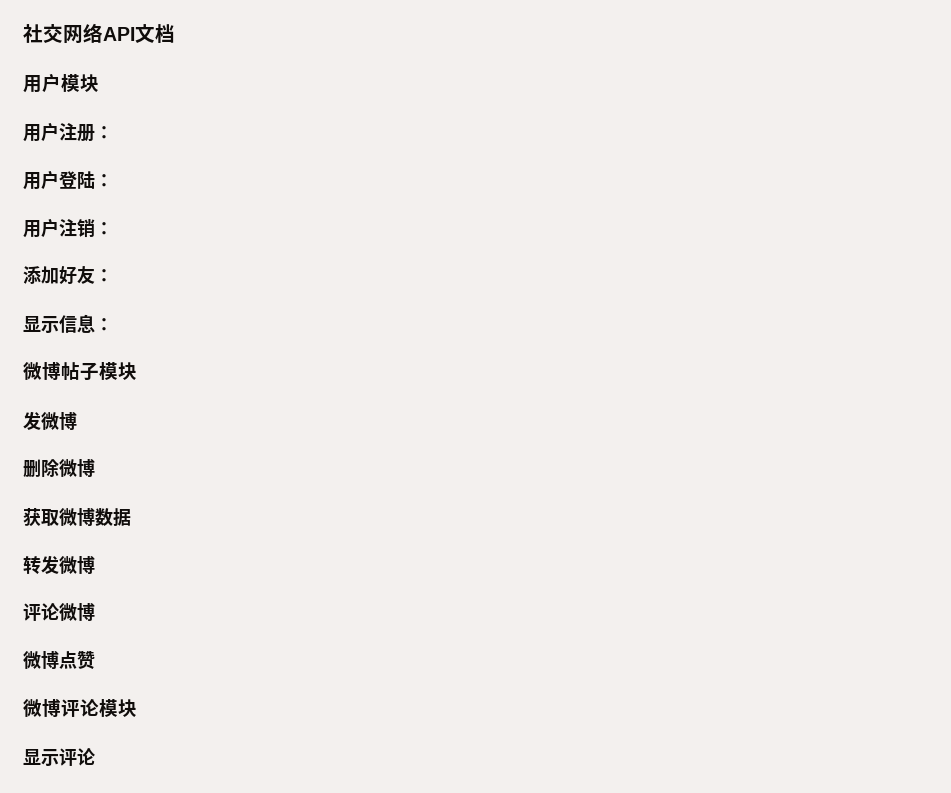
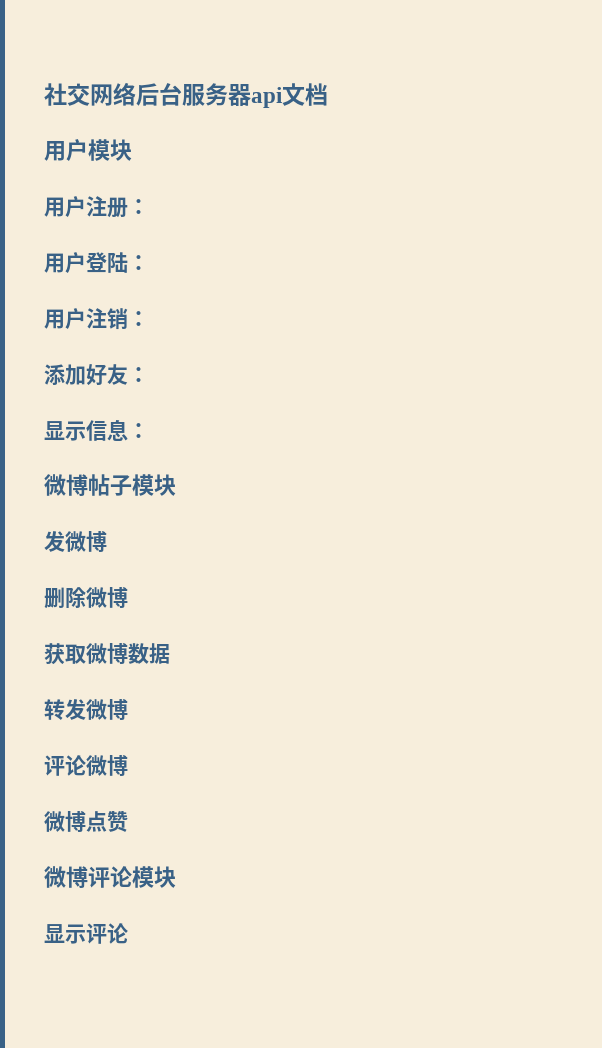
- 社交网络API文档
+ 社交网络后台服务器api文档

